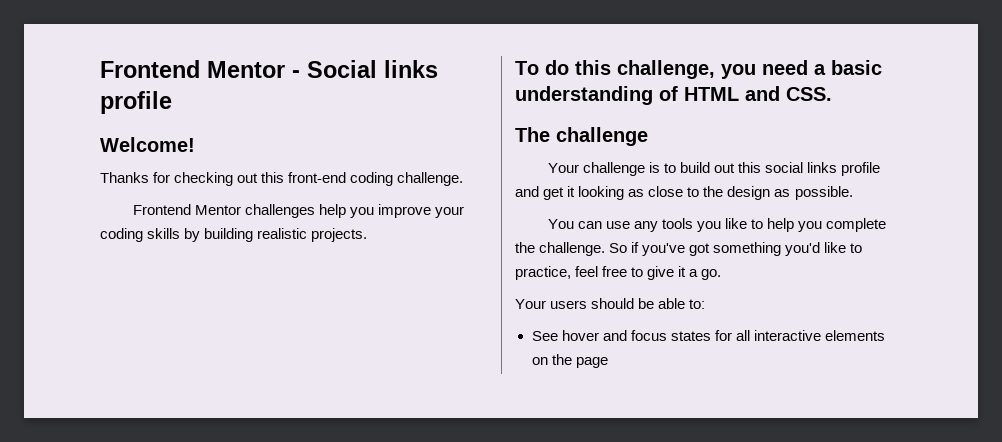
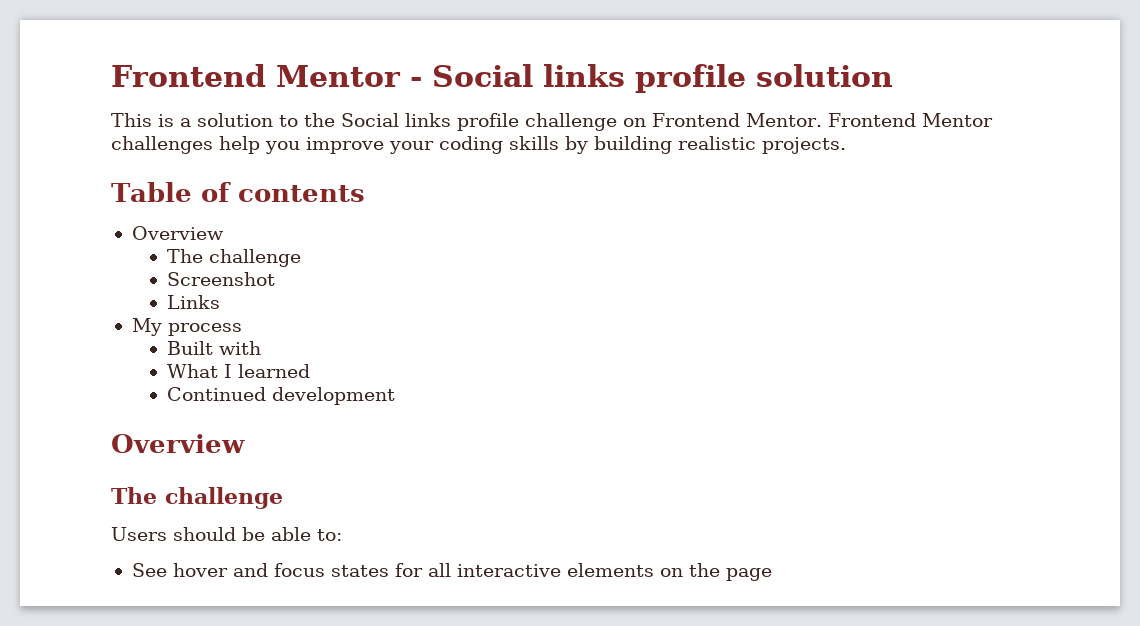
- Frontend Mentor - Social links profile
- Welcome!
- Thanks for checking out this front-end coding challenge.
- Frontend Mentor challenges help you improve your coding skills by building realistic projects.
+ Frontend Mentor - Social links profile solution
+ This is a solution to the Social links profile challenge on Frontend Mentor. Frontend Mentor challenges help you improve your coding skills by building realistic projects.
- To do this challenge, you need a basic understanding of HTML and CSS.
+ Table of contents
+ Overview
  The challenge
- Your challenge is to build out this social links profile and get it looking as close to the design as possible.
- You can use any tools you like to help you complete the challenge. So if you've got something you'd like to practice, feel free to give it a go.
- Your users should be able to:
+ Screenshot
+ Links
+ My process
+ Built with
+ What I learned
+ Continued development
+ Overview
+ The challenge
+ Users should be able to:

